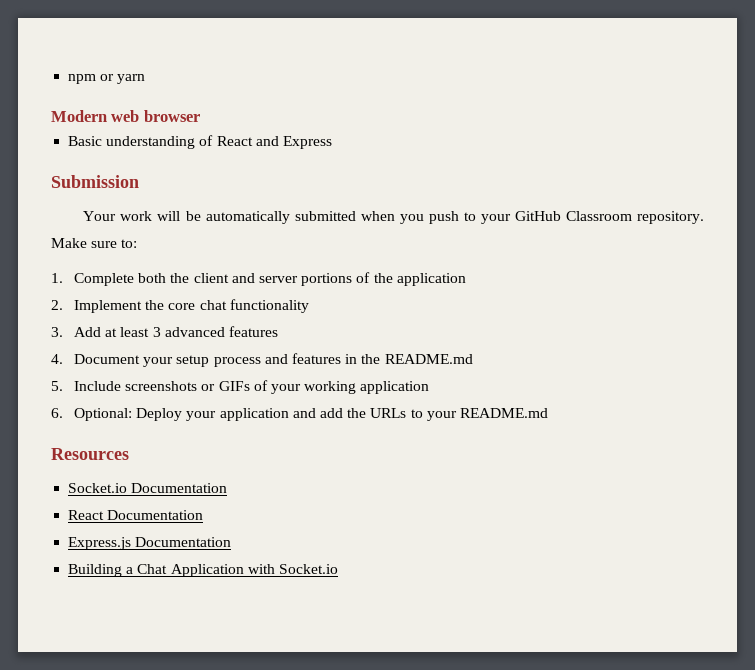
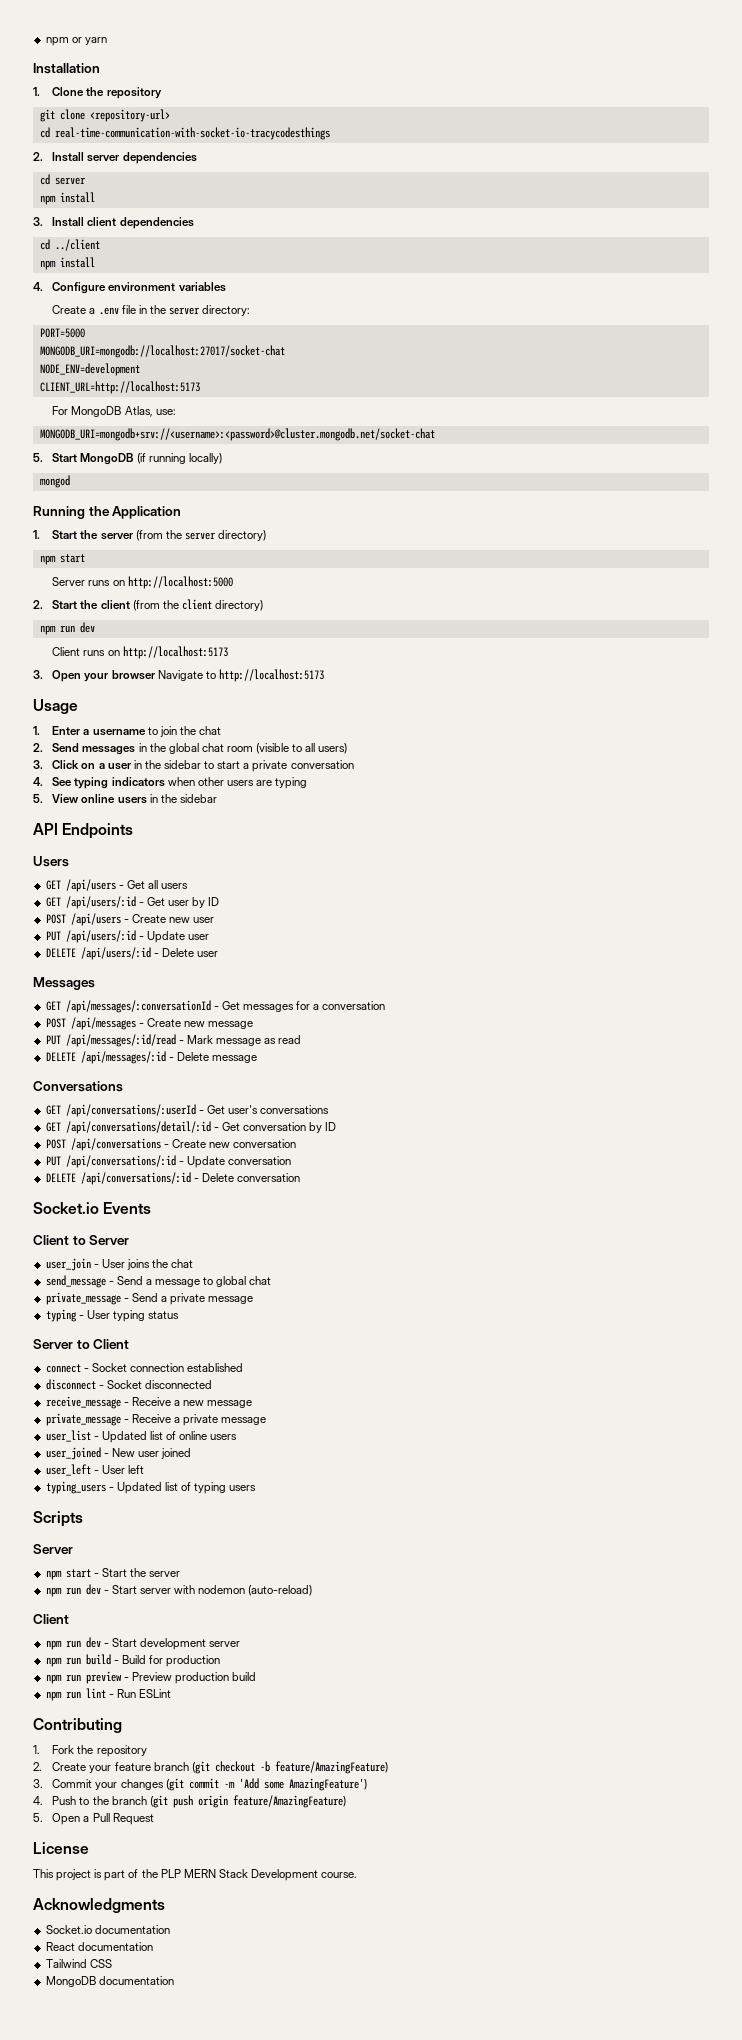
- Modern web browser
- Basic understanding of React and Express
- Submission
- Your work will be automatically submitted when you push to your GitHub Classroom repository. Make sure to:
- 1. Complete both the client and server portions of the application
- 2. Implement the core chat functionality
- 3. Add at least 3 advanced features
- 4. Document your setup process and features in the README.md
- 5. Include screenshots or GIFs of your working application
- 6. Optional: Deploy your application and add the URLs to your README.md
- Resources
- Socket.io Documentation
- React Documentation
- Express.js Documentation
- Building a Chat Application with Socket.io
+ Installation
+ 1. Clone the repository
+ git clone <repository-url>
+ cd real-time-communication-with-socket-io-tracycodesthings
+ 2. Install server dependencies
+ cd server
+ npm install
+ 3. Install client dependencies
+ cd ../client
+ npm install
+ 4. Configure environment variables
+ Create a .env file in the server directory:
+ PORT=5000
+ MONGODB_URI=mongodb://localhost:27017/socket-chat
+ NODE_ENV=development
+ CLIENT_URL=http://localhost:5173
+ For MongoDB Atlas, use:
+ MONGODB_URI=mongodb+srv://<username>:<password>@cluster.mongodb.net/socket-chat
+ 5. Start MongoDB (if running locally)
+ mongod
+ Running the Application
+ 1. Start the server (from the server directory)
+ npm start
+ Server runs on http://localhost:5000
+ 2. Start the client (from the client directory)
+ npm run dev
+ Client runs on http://localhost:5173
+ 3. Open your browser Navigate to http://localhost:5173
+ Usage
+ 1. Enter a username to join the chat
+ 2. Send messages in the global chat room (visible to all users)
+ 3. Click on a user in the sidebar to start a private conversation
+ 4. See typing indicators when other users are typing
+ 5. View online users in the sidebar
+ API Endpoints
+ Users
+ GET /api/users - Get all users
+ GET /api/users/:id - Get user by ID
+ POST /api/users - Create new user
+ PUT /api/users/:id - Update user
+ DELETE /api/users/:id - Delete user
+ Messages
+ GET /api/messages/:conversationId - Get messages for a conversation
+ POST /api/messages - Create new message
+ PUT /api/messages/:id/read - Mark message as read
+ DELETE /api/messages/:id - Delete message
+ Conversations
+ GET /api/conversations/:userId - Get user's conversations
+ GET /api/conversations/detail/:id - Get conversation by ID
+ POST /api/conversations - Create new conversation
+ PUT /api/conversations/:id - Update conversation
+ DELETE /api/conversations/:id - Delete conversation
+ Socket.io Events
+ Client to Server
+ user_join - User joins the chat
+ send_message - Send a message to global chat
+ private_message - Send a private message
+ typing - User typing status
+ Server to Client
+ connect - Socket connection established
+ disconnect - Socket disconnected
+ receive_message - Receive a new message
+ private_message - Receive a private message
+ user_list - Updated list of online users
+ user_joined - New user joined
+ user_left - User left
+ typing_users - Updated list of typing users
+ Scripts
+ Server
+ npm start - Start the server
+ npm run dev - Start server with nodemon (auto-reload)
+ Client
+ npm run dev - Start development server
+ npm run build - Build for production
+ npm run preview - Preview production build
+ npm run lint - Run ESLint
+ Contributing
+ 1. Fork the repository
+ 2. Create your feature branch (git checkout -b feature/AmazingFeature)
+ 3. Commit your changes (git commit -m 'Add some AmazingFeature')
+ 4. Push to the branch (git push origin feature/AmazingFeature)
+ 5. Open a Pull Request
+ License
+ This project is part of the PLP MERN Stack Development course.
+ Acknowledgments
+ Socket.io documentation
+ React documentation
+ Tailwind CSS
+ MongoDB documentation

